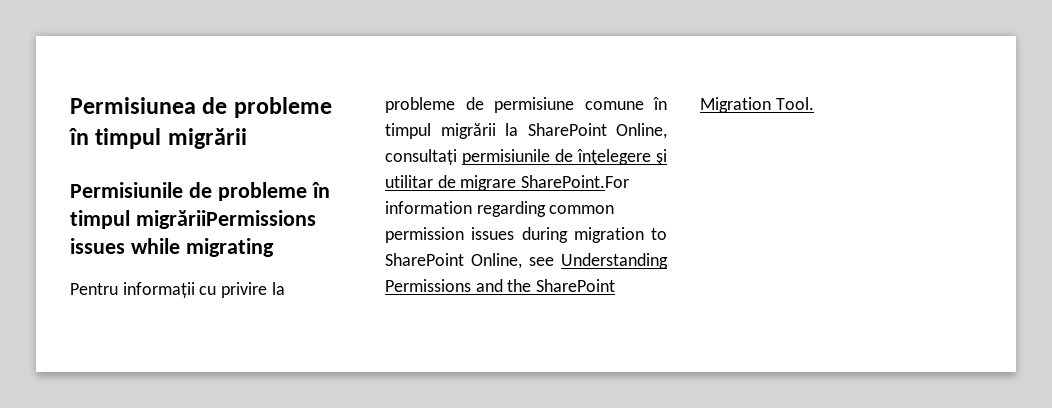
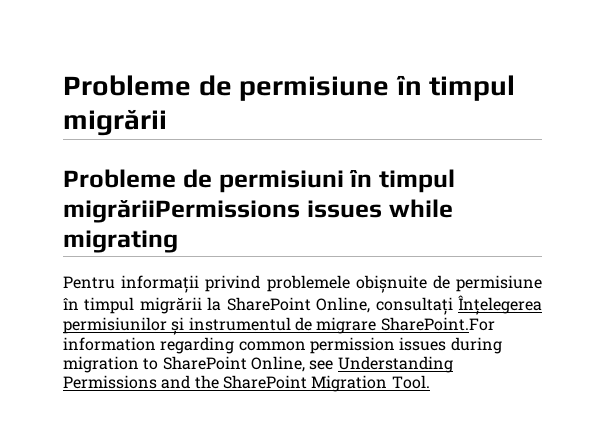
- Permisiunea de probleme în timpul migrării
+ Probleme de permisiune în timpul migrării
- Permisiunile de probleme în timpul migrăriiPermissions issues while migrating
+ Probleme de permisiuni în timpul migrăriiPermissions issues while migrating
- Pentru informații cu privire la probleme de permisiune comune în timpul migrării la SharePoint Online, consultați permisiunile de înţelegere şi utilitar de migrare SharePoint.For information regarding common permission issues during migration to SharePoint Online, see Understanding Permissions and the SharePoint Migration Tool.
+ Pentru informații privind problemele obișnuite de permisiune în timpul migrării la SharePoint Online, consultați Înțelegerea permisiunilor și instrumentul de migrare SharePoint.For information regarding common permission issues during migration to SharePoint Online, see Understanding Permissions and the SharePoint Migration Tool.

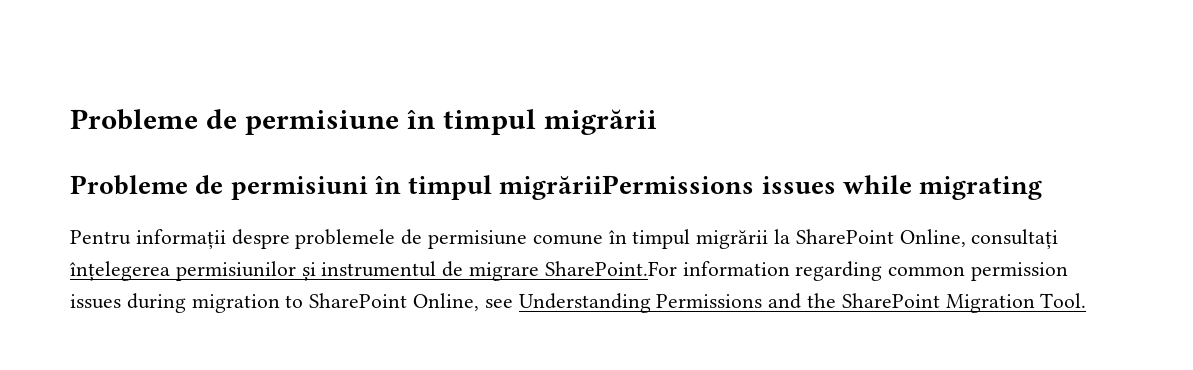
- Pentru informații privind problemele obișnuite de permisiune în timpul migrării la SharePoint Online, consultați Înțelegerea permisiunilor și instrumentul de migrare SharePoint.For information regarding common permission issues during migration to SharePoint Online, see Understanding Permissions and the SharePoint Migration Tool.
+ Pentru informații despre problemele de permisiune comune în timpul migrării la SharePoint Online, consultați înțelegerea permisiunilor și instrumentul de migrare SharePoint.For information regarding common permission issues during migration to SharePoint Online, see Understanding Permissions and the SharePoint Migration Tool.

